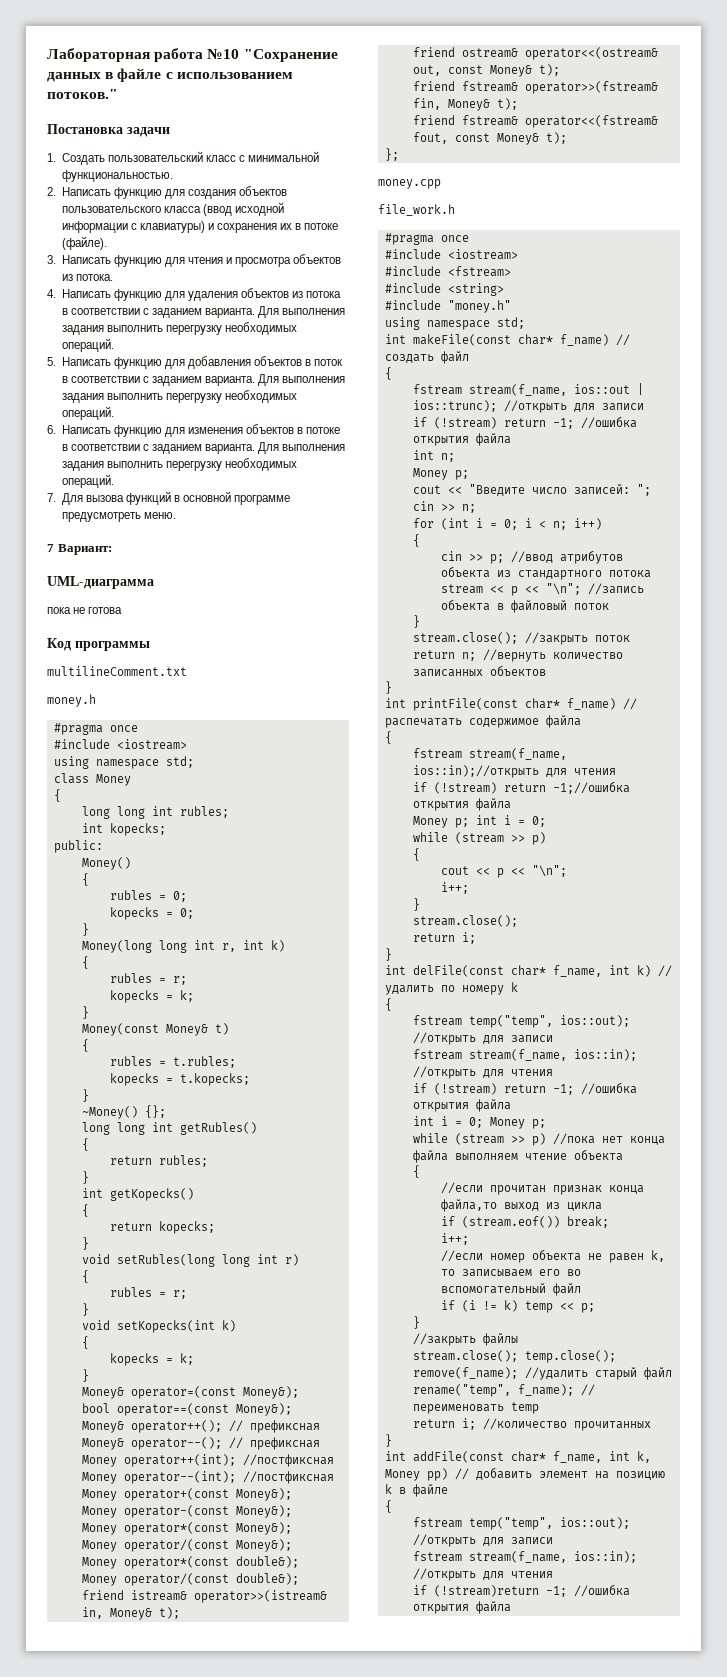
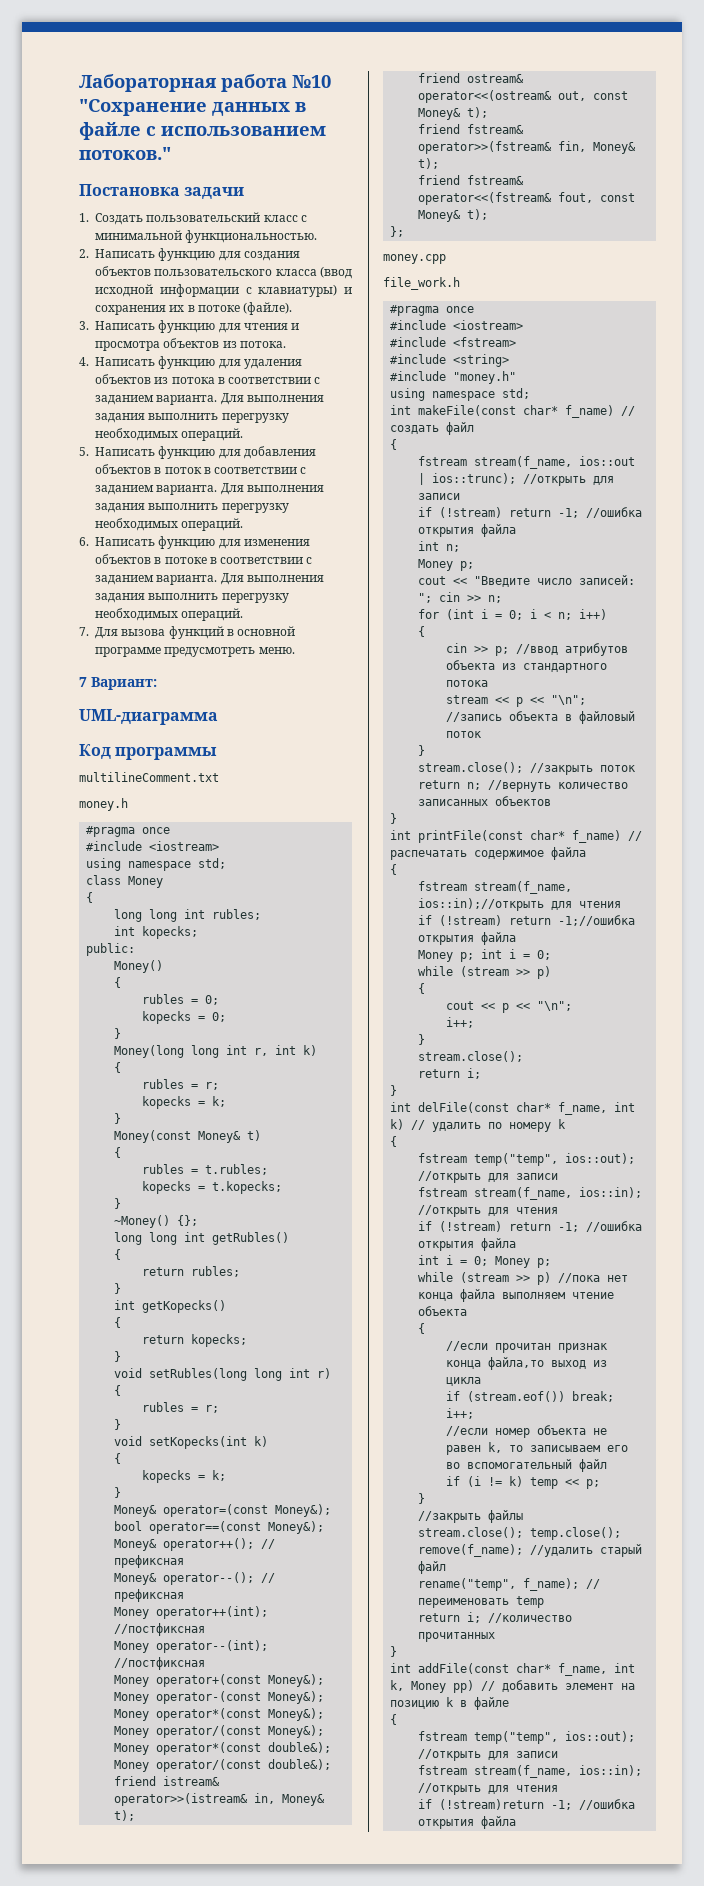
- пока не готова

